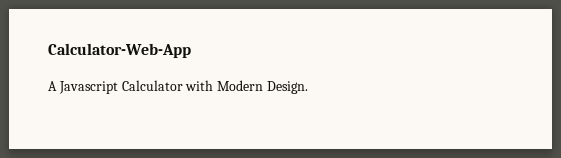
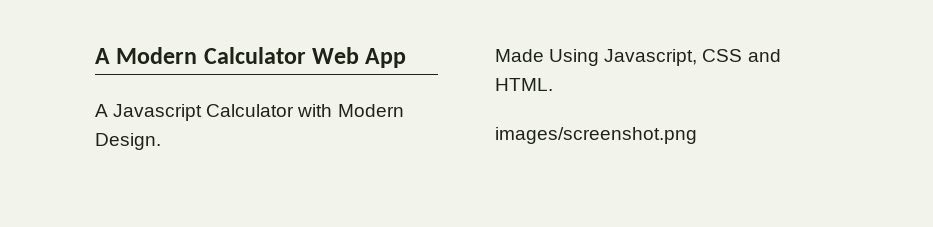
- Calculator-Web-App
+ A Modern Calculator Web App
+ Made Using Javascript, CSS and HTML.
+ images/screenshot.png

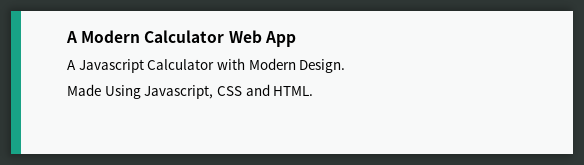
- images/screenshot.png

